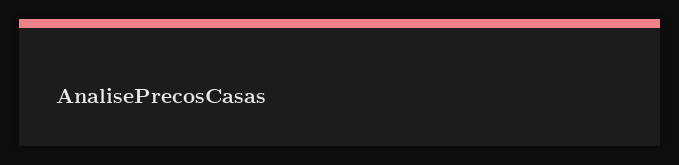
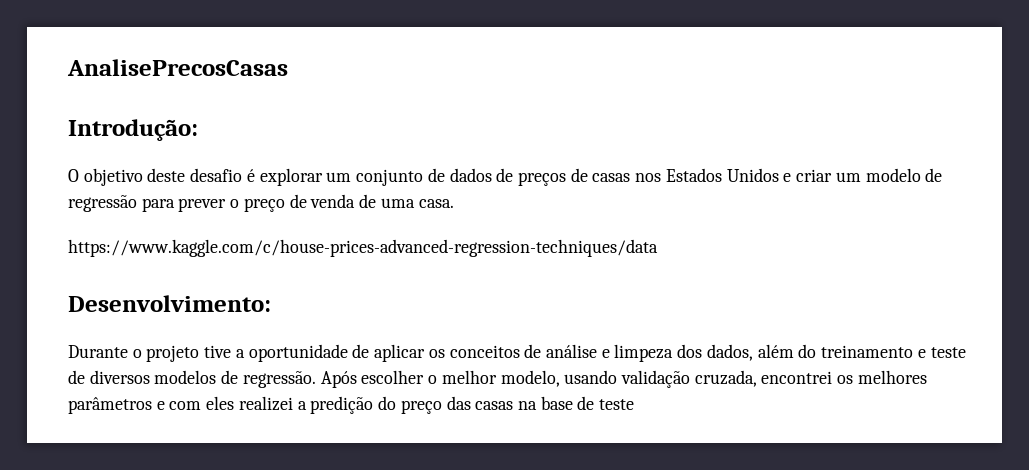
+ Introdução:
+ O objetivo deste desafio é explorar um conjunto de dados de preços de casas nos Estados Unidos e criar um modelo de regressão para prever o preço de venda de uma casa.
+ https://www.kaggle.com/c/house-prices-advanced-regression-techniques/data
+ Desenvolvimento:
+ Durante o projeto tive a oportunidade de aplicar os conceitos de análise e limpeza dos dados, além do treinamento e teste de diversos modelos de regressão. Após escolher o melhor modelo, usando validação cruzada, encontrei os melhores parâmetros e com eles realizei a predição do preço das casas na base de teste

